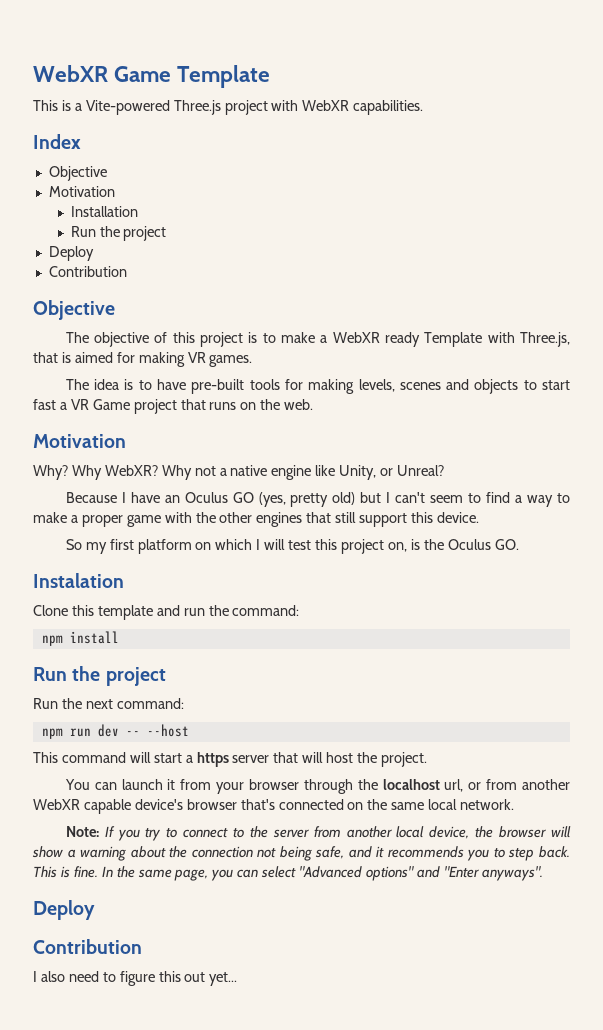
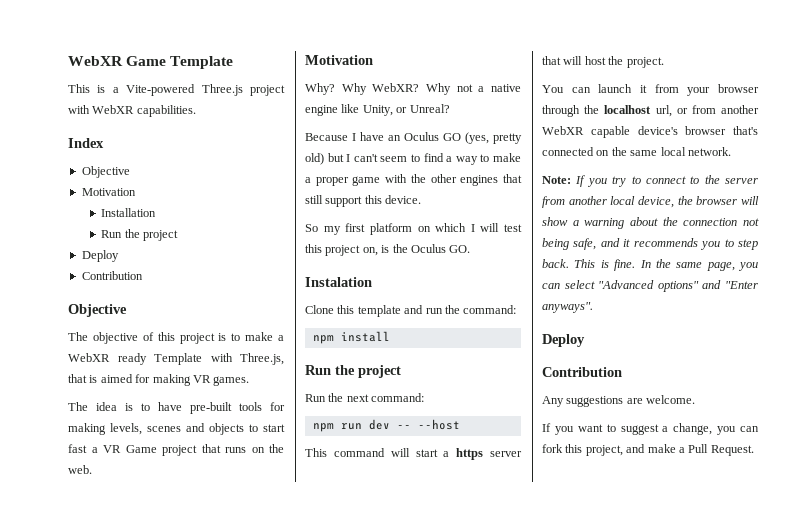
- I also need to figure this out yet...
+ Any suggestions are welcome.
+ If you want to suggest a change, you can fork this project, and make a Pull Request.

